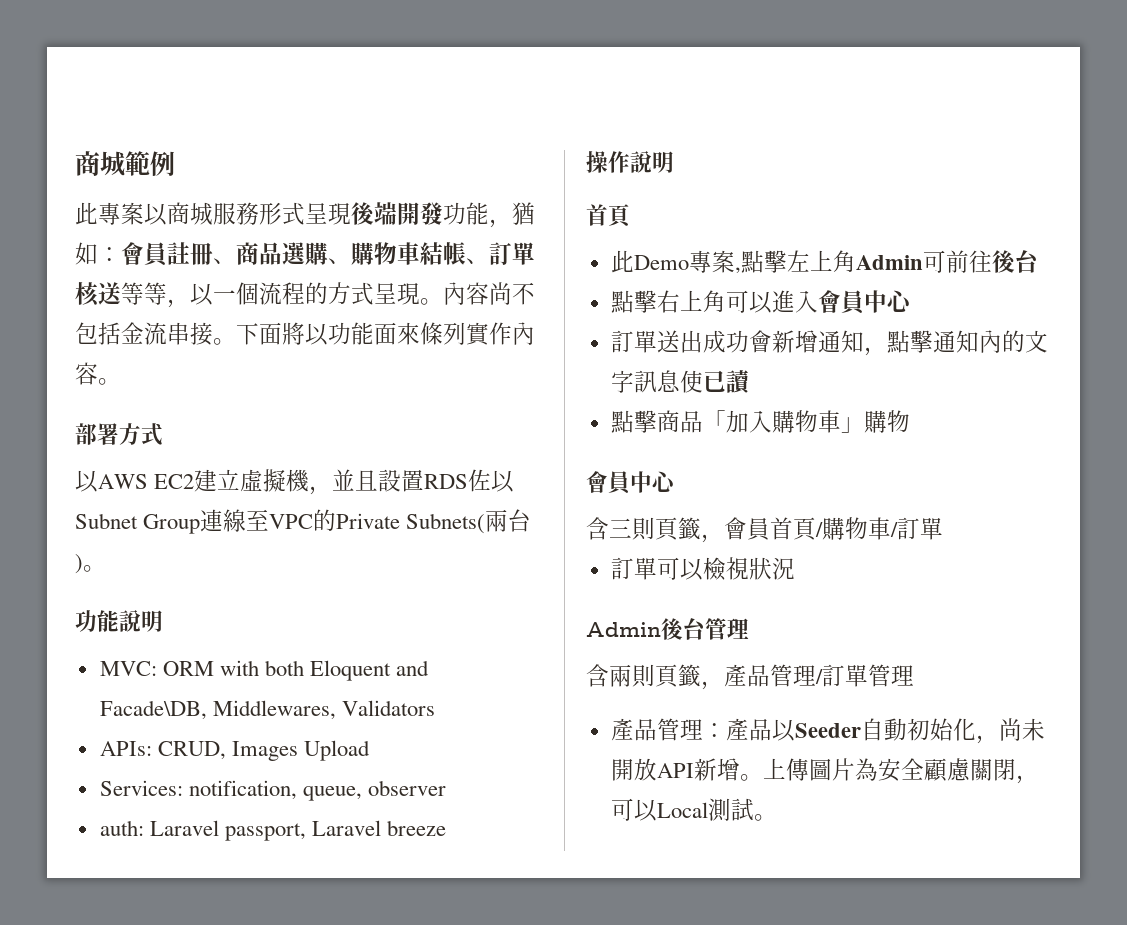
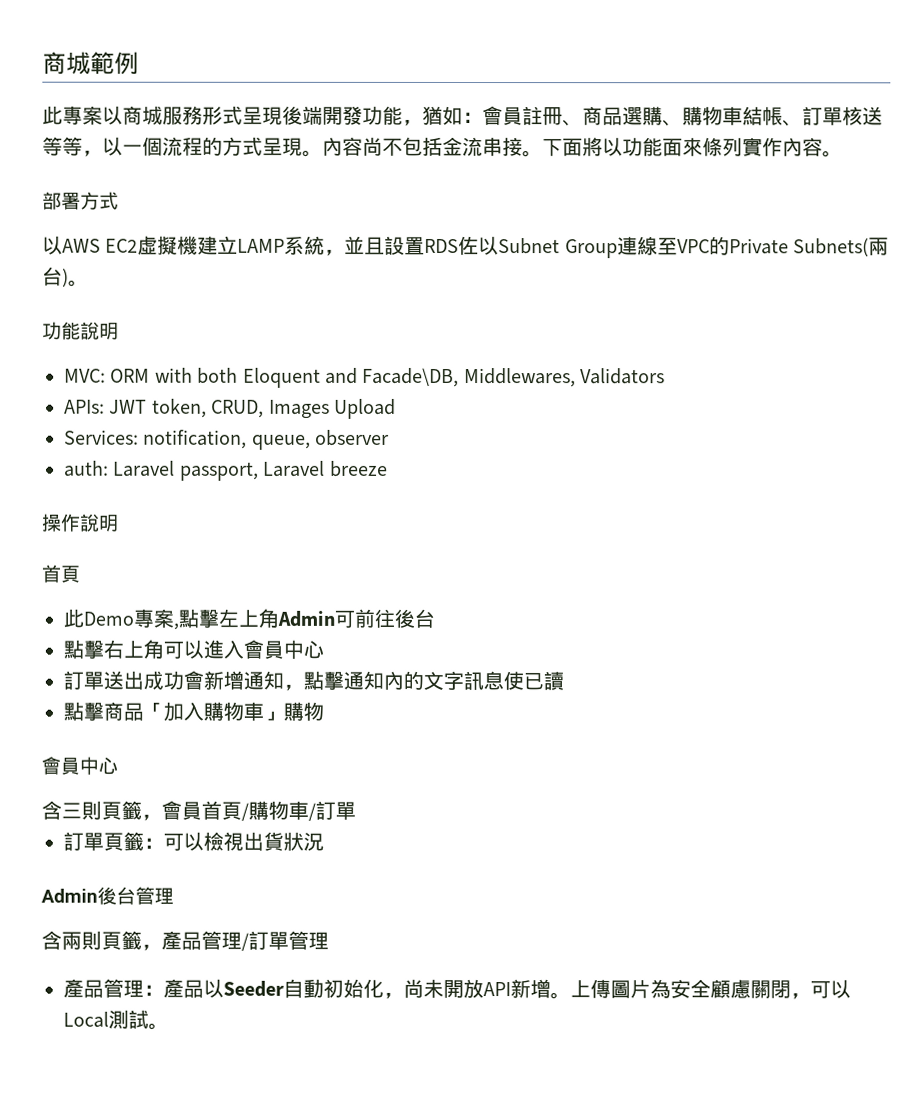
- 以AWS EC2建立虛擬機，並且設置RDS佐以Subnet Group連線至VPC的Private Subnets(兩台)。
+ 以AWS EC2虛擬機建立LAMP系統，並且設置RDS佐以Subnet Group連線至VPC的Private Subnets(兩台)。
- APIs: CRUD, Images Upload
+ APIs: JWT token, CRUD, Images Upload
- 訂單可以檢視狀況
+ 訂單頁籤：可以檢視出貨狀況

